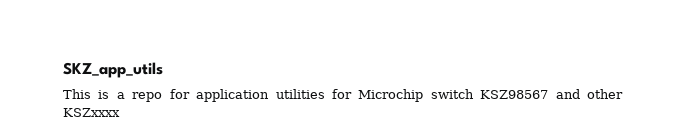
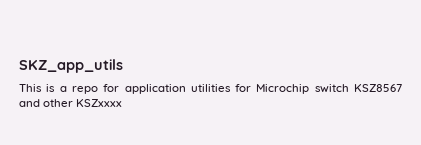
- This is a repo for application utilities for Microchip switch KSZ98567 and other KSZxxxx
+ This is a repo for application utilities for Microchip switch KSZ8567 and other KSZxxxx

